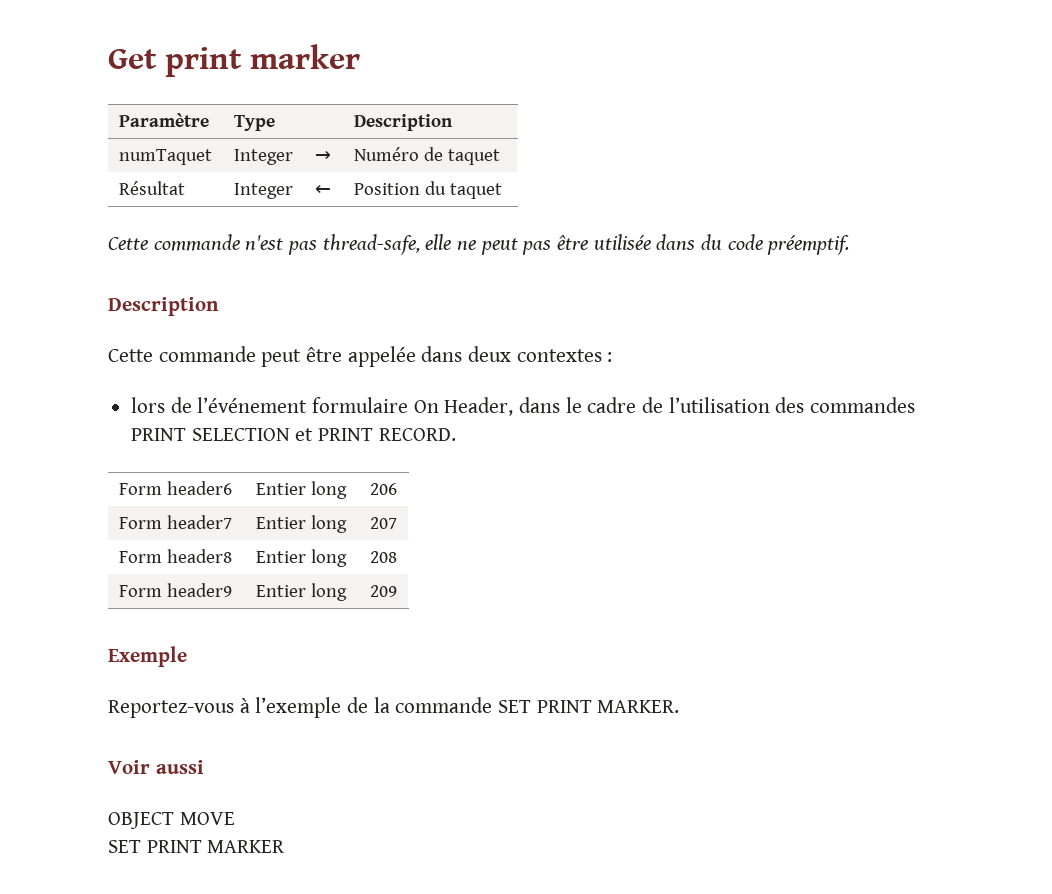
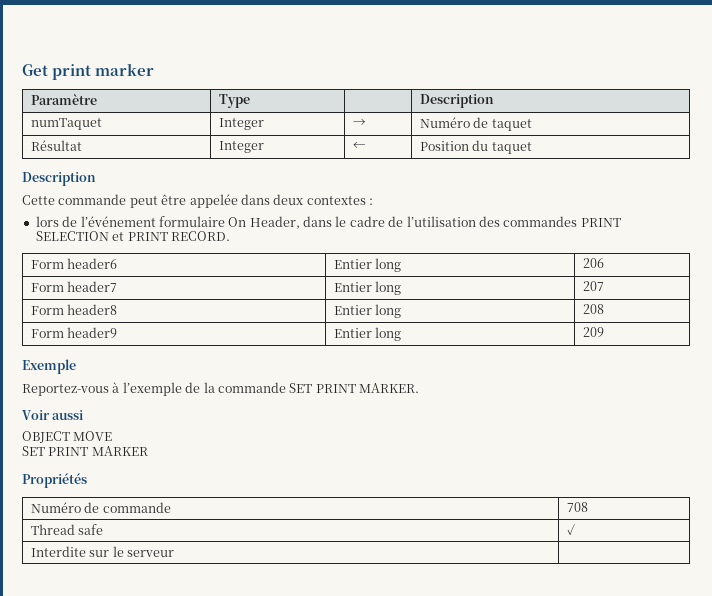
- Cette commande n'est pas thread-safe, elle ne peut pas être utilisée dans du code préemptif.
+ Propriétés
+ Numéro de commande | 708
+ Thread safe | ✓
+ Interdite sur le serveur |

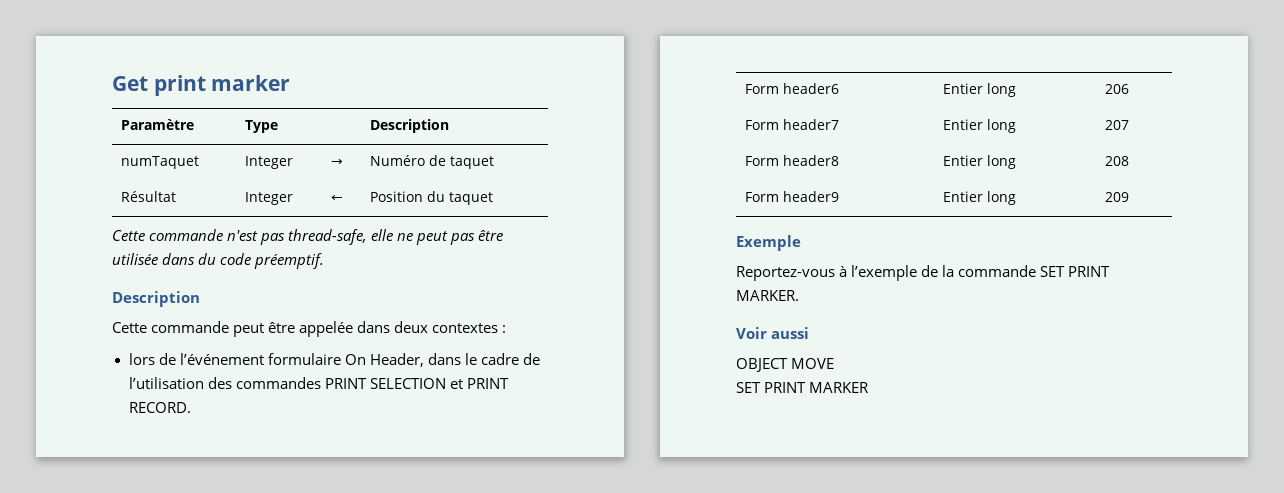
+ Cette commande n'est pas thread-safe, elle ne peut pas être utilisée dans du code préemptif.
- Propriétés
- Numéro de commande | 708
- Thread safe | ✓
- Interdite sur le serveur |

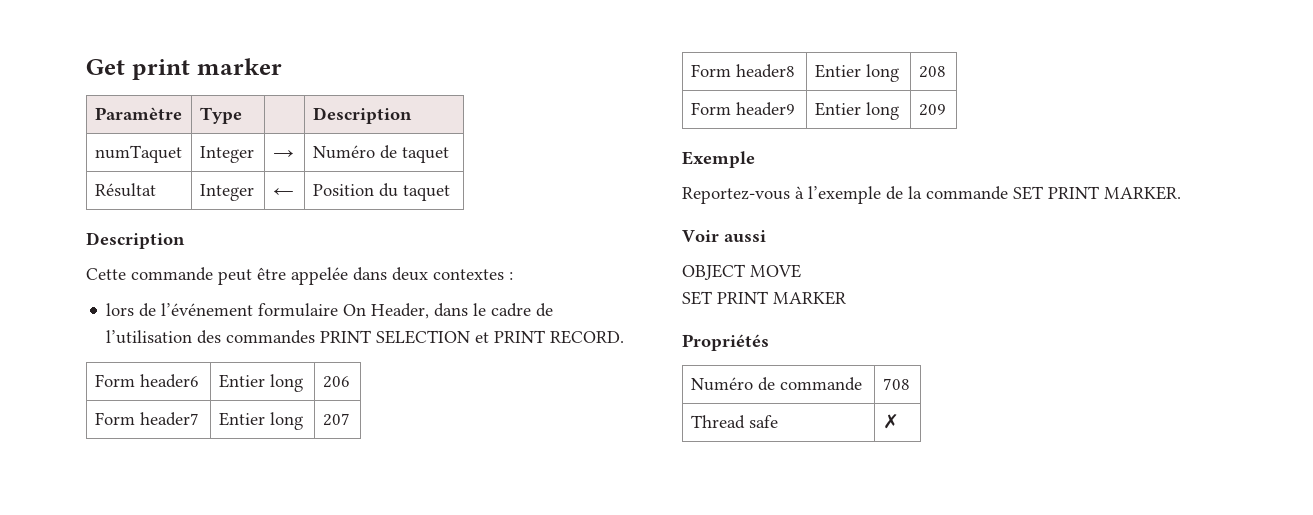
- Cette commande n'est pas thread-safe, elle ne peut pas être utilisée dans du code préemptif.
+ Propriétés
+ Numéro de commande | 708
+ Thread safe | ✗

